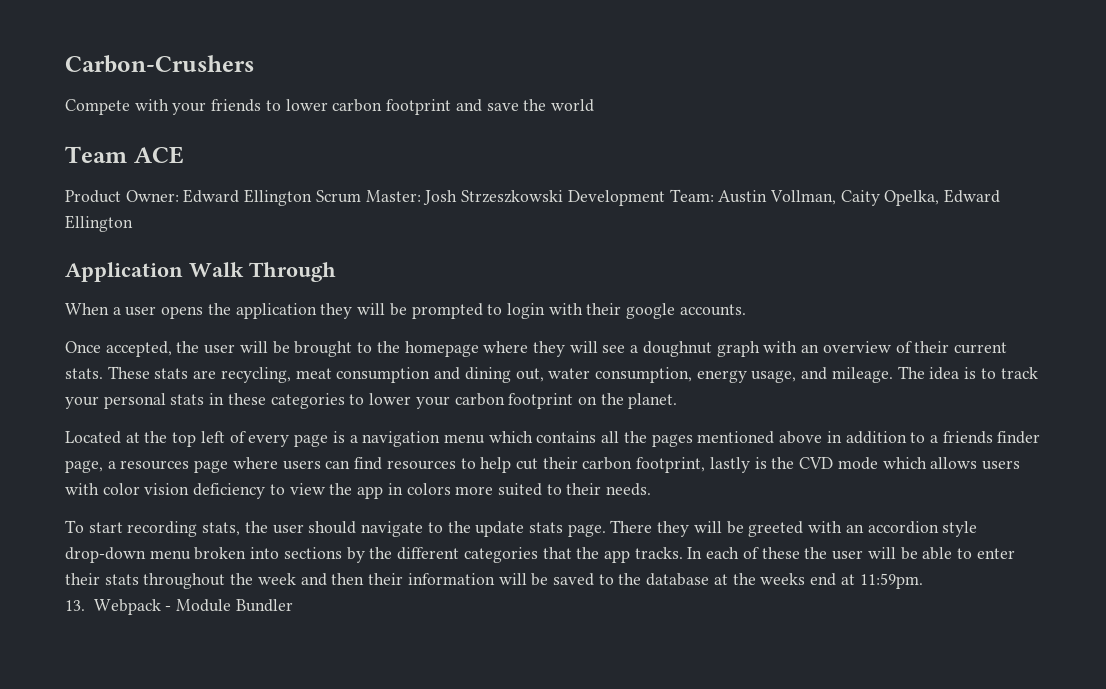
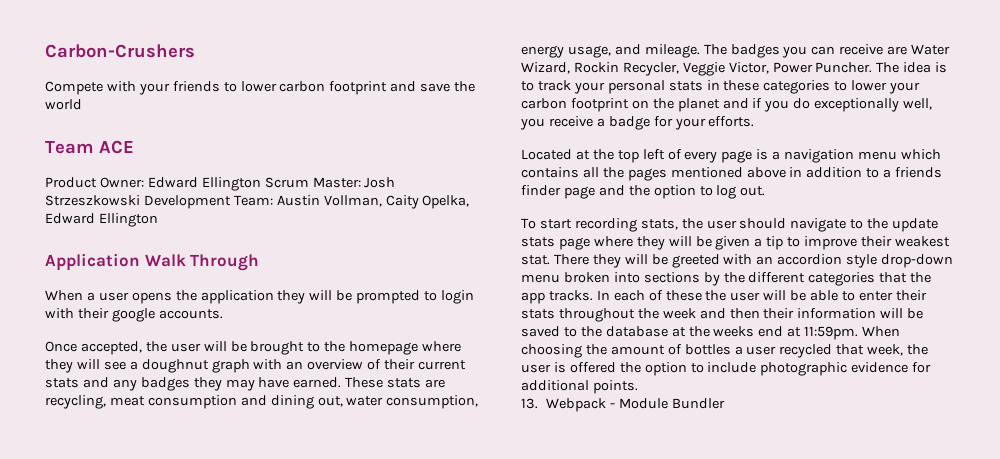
- Once accepted, the user will be brought to the homepage where they will see a doughnut graph with an overview of their current stats.
+ Once accepted, the user will be brought to the homepage where they will see a doughnut graph with an overview of their current stats and any badges they may have earned.
- The idea is to track your personal stats in these categories to lower your carbon footprint on the planet.
+ The badges you can receive are Water Wizard, Rockin Recycler, Veggie Victor, Power Puncher. The idea is to track your personal stats in these categories to lower your carbon footprint on the planet and if you do exceptionally well, you receive a badge for your efforts.
- Located at the top left of every page is a navigation menu which contains all the pages mentioned above in addition to a friends finder page, a resources page where users can find resources to help cut their carbon footprint, lastly is the CVD mode which allows users with color vision deficiency to view the app in colors more suited to their needs.
+ Located at the top left of every page is a navigation menu which contains all the pages mentioned above in addition to a friends finder page and the option to log out.
- To start recording stats, the user should navigate to the update stats page.
+ To start recording stats, the user should navigate to the update stats page where they will be given a tip to improve their weakest stat.
+ When choosing the amount of bottles a user recycled that week, the user is offered the option to include photographic evidence for additional points.

